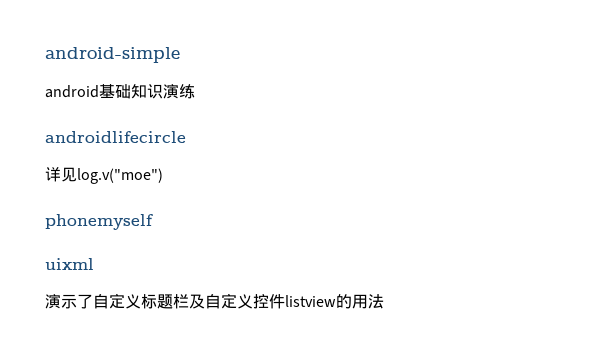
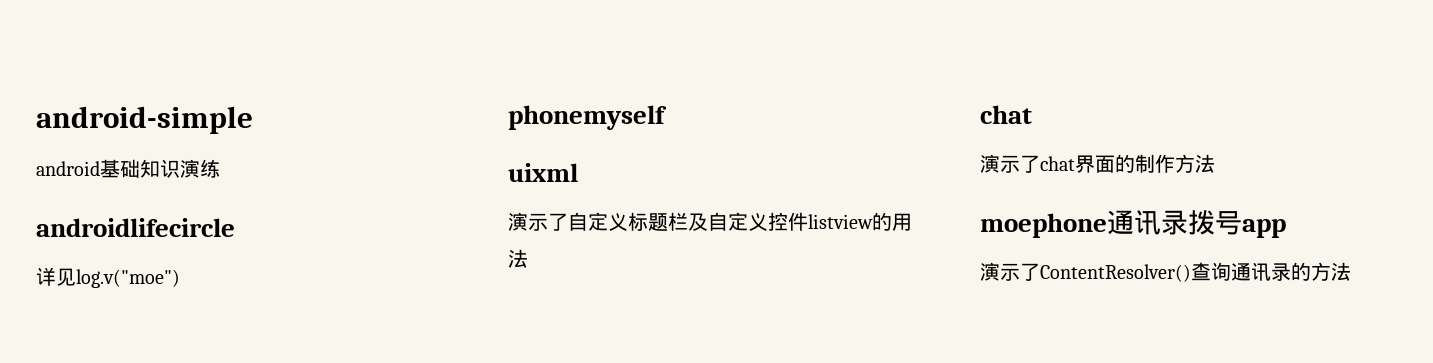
  演示了自定义标题栏及自定义控件listview的用法
+ chat
+ 演示了chat界面的制作方法
+ moephone通讯录拨号app
+ 演示了ContentResolver()查询通讯录的方法

